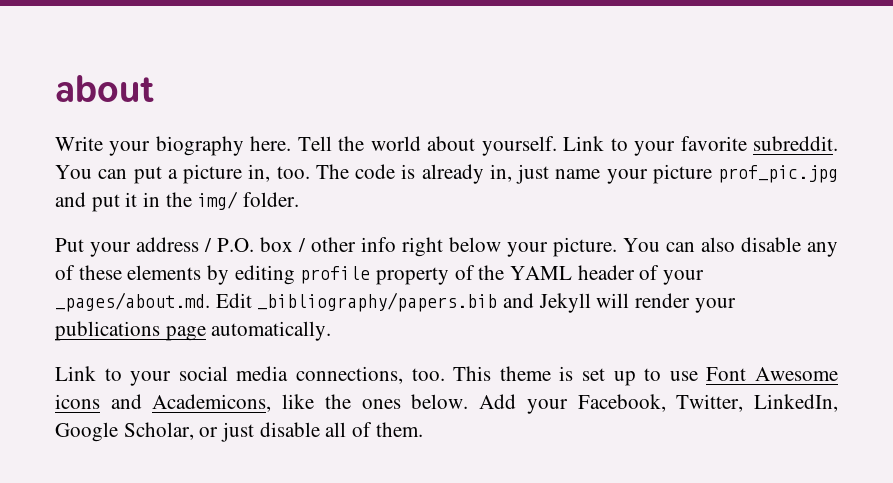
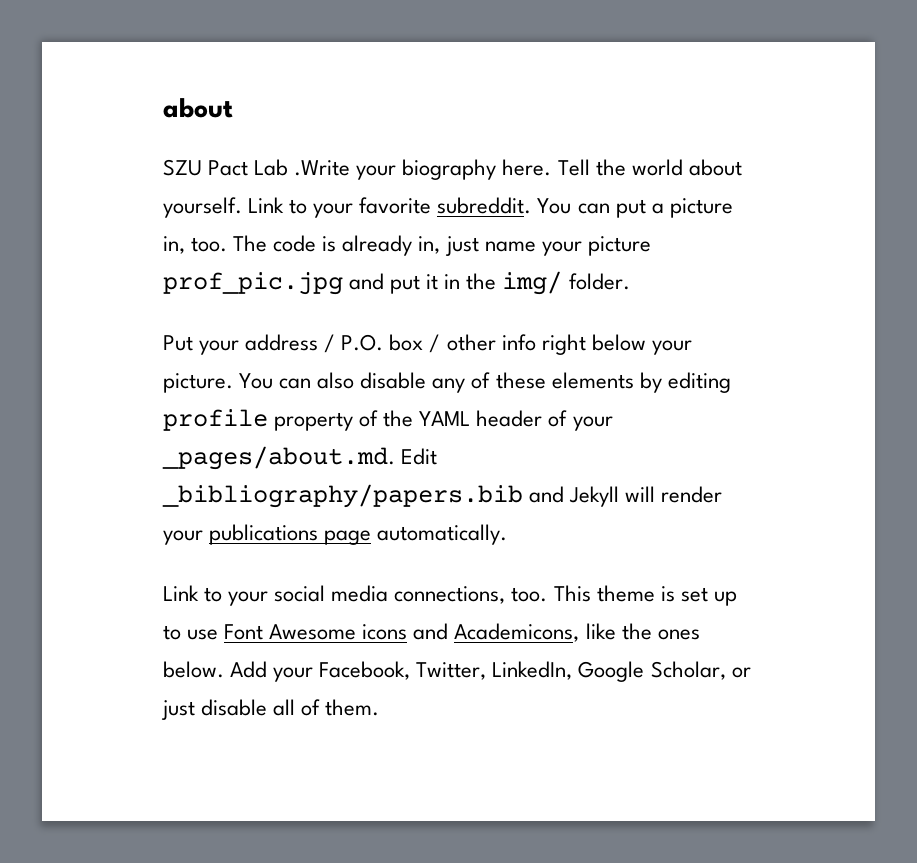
- Write your biography here.
+ SZU Pact Lab .Write your biography here.

